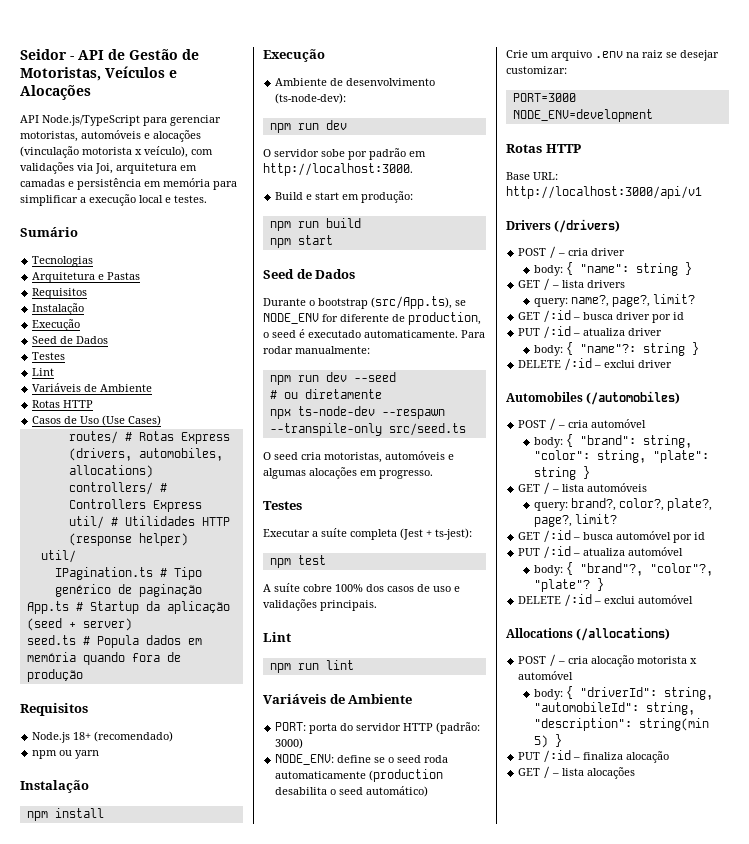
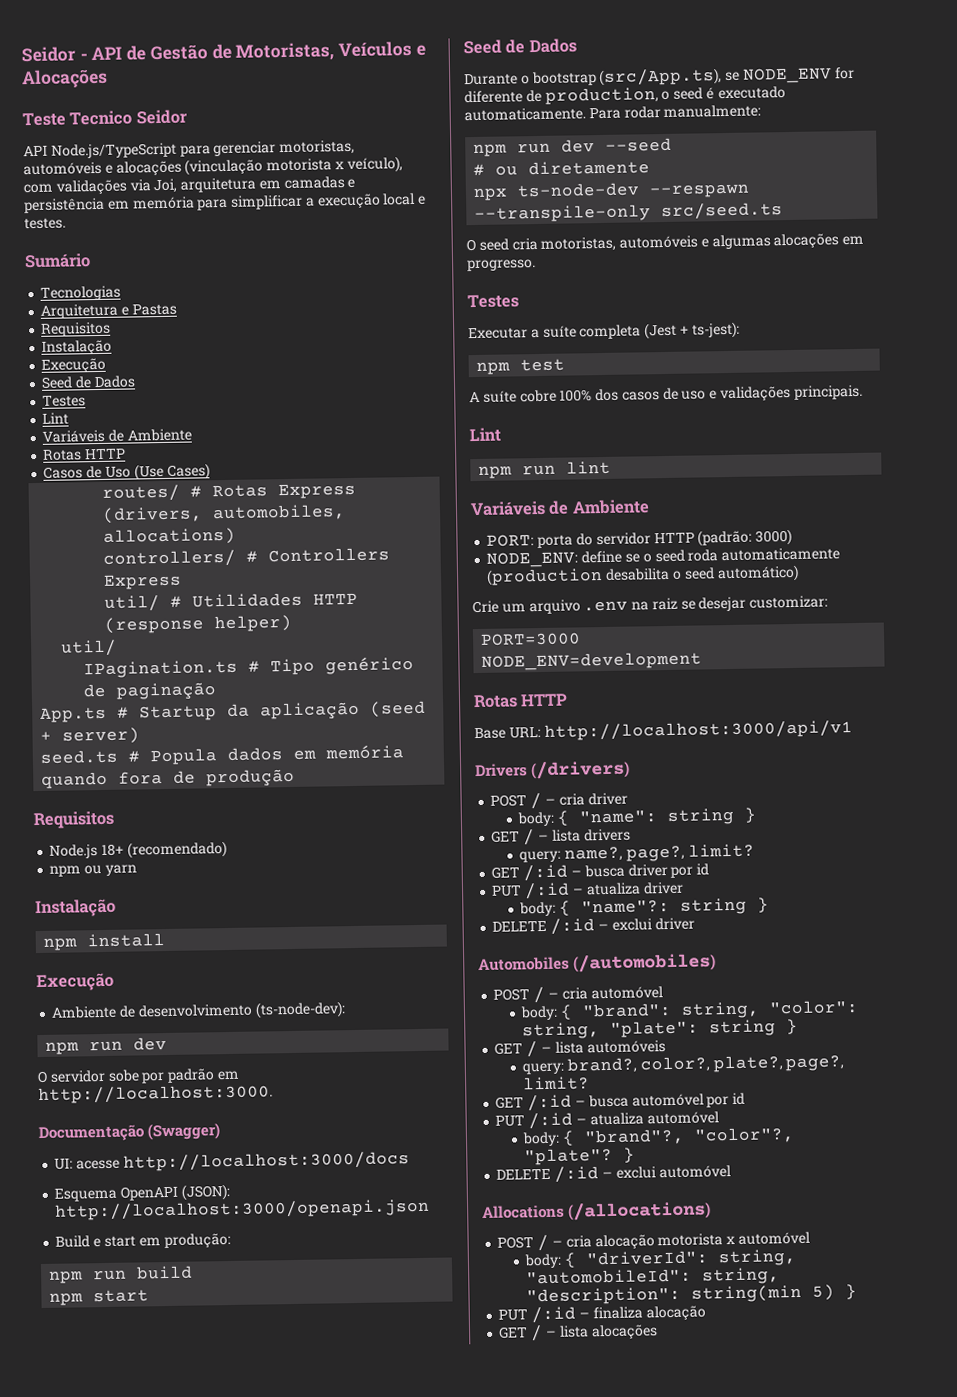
+ Teste Tecnico Seidor
+ Documentação (Swagger)
+ UI: acesse http://localhost:3000/docs
+ Esquema OpenAPI (JSON): http://localhost:3000/openapi.json

